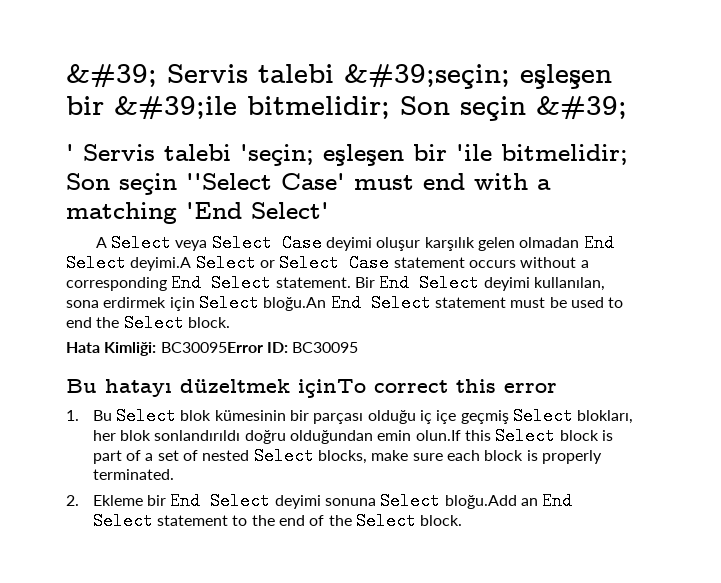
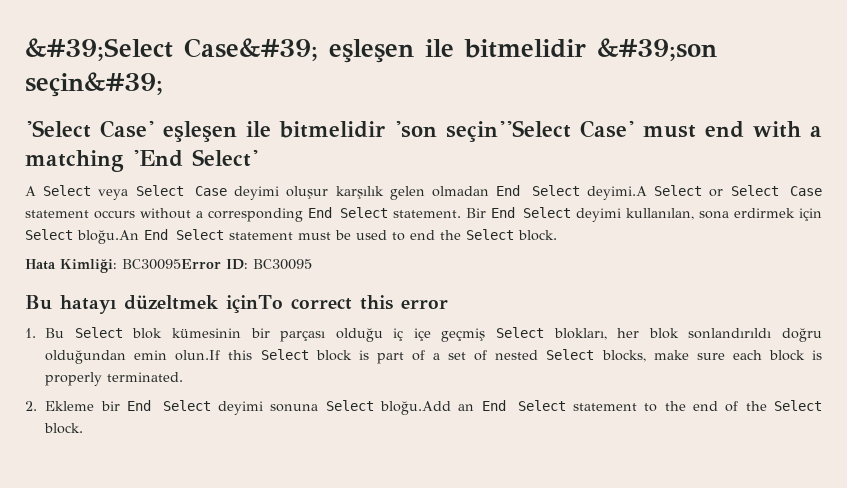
- &#39; Servis talebi &#39;seçin; eşleşen bir &#39;ile bitmelidir; Son seçin &#39;
- ' Servis talebi 'seçin; eşleşen bir 'ile bitmelidir; Son seçin ''Select Case' must end with a matching 'End Select'
+ &#39;Select Case&#39; eşleşen ile bitmelidir &#39;son seçin&#39;
+ 'Select Case' eşleşen ile bitmelidir 'son seçin''Select Case' must end with a matching 'End Select'

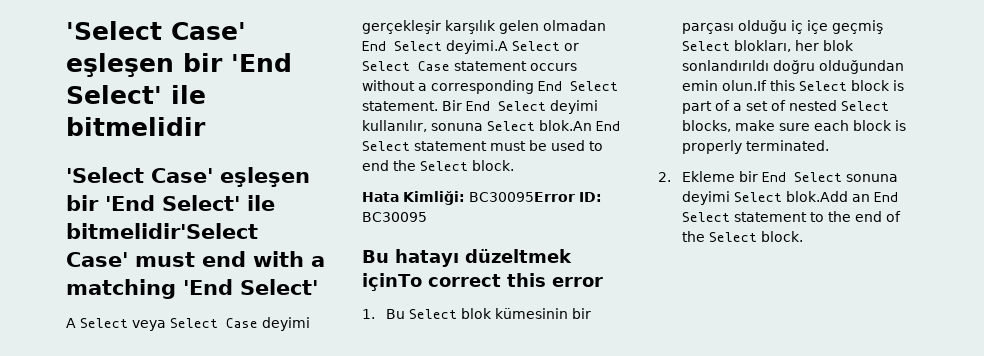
- &#39;Select Case&#39; eşleşen ile bitmelidir &#39;son seçin&#39;
- 'Select Case' eşleşen ile bitmelidir 'son seçin''Select Case' must end with a matching 'End Select'
+ 'Select Case' eşleşen bir 'End Select' ile bitmelidir
+ 'Select Case' eşleşen bir 'End Select' ile bitmelidir'Select Case' must end with a matching 'End Select'
- A Select veya Select Case deyimi oluşur karşılık gelen olmadan End Select deyimi.A Select or Select Case statement occurs without a corresponding End Select statement.
+ A Select veya Select Case deyimi gerçekleşir karşılık gelen olmadan End Select deyimi.A Select or Select Case statement occurs without a corresponding End Select statement.
- Bir End Select deyimi kullanılan, sona erdirmek için Select bloğu.An End Select statement must be used to end the Select block.
+ Bir End Select deyimi kullanılır, sonuna Select blok.An End Select statement must be used to end the Select block.
- 2. Ekleme bir End Select deyimi sonuna Select bloğu.Add an End Select statement to the end of the Select block.
+ 2. Ekleme bir End Select sonuna deyimi Select blok.Add an End Select statement to the end of the Select block.

